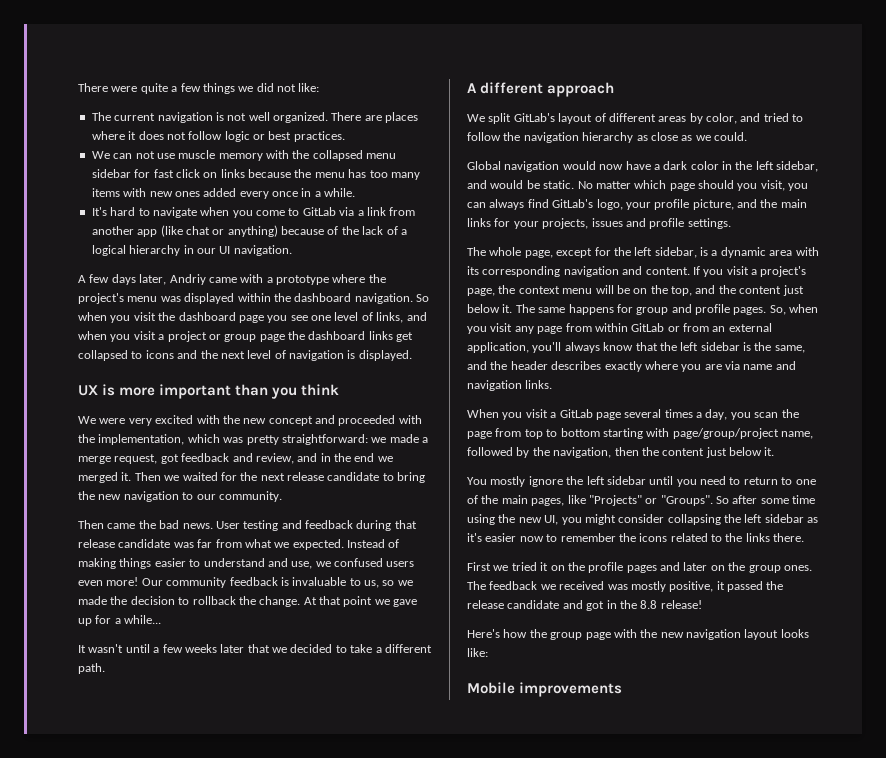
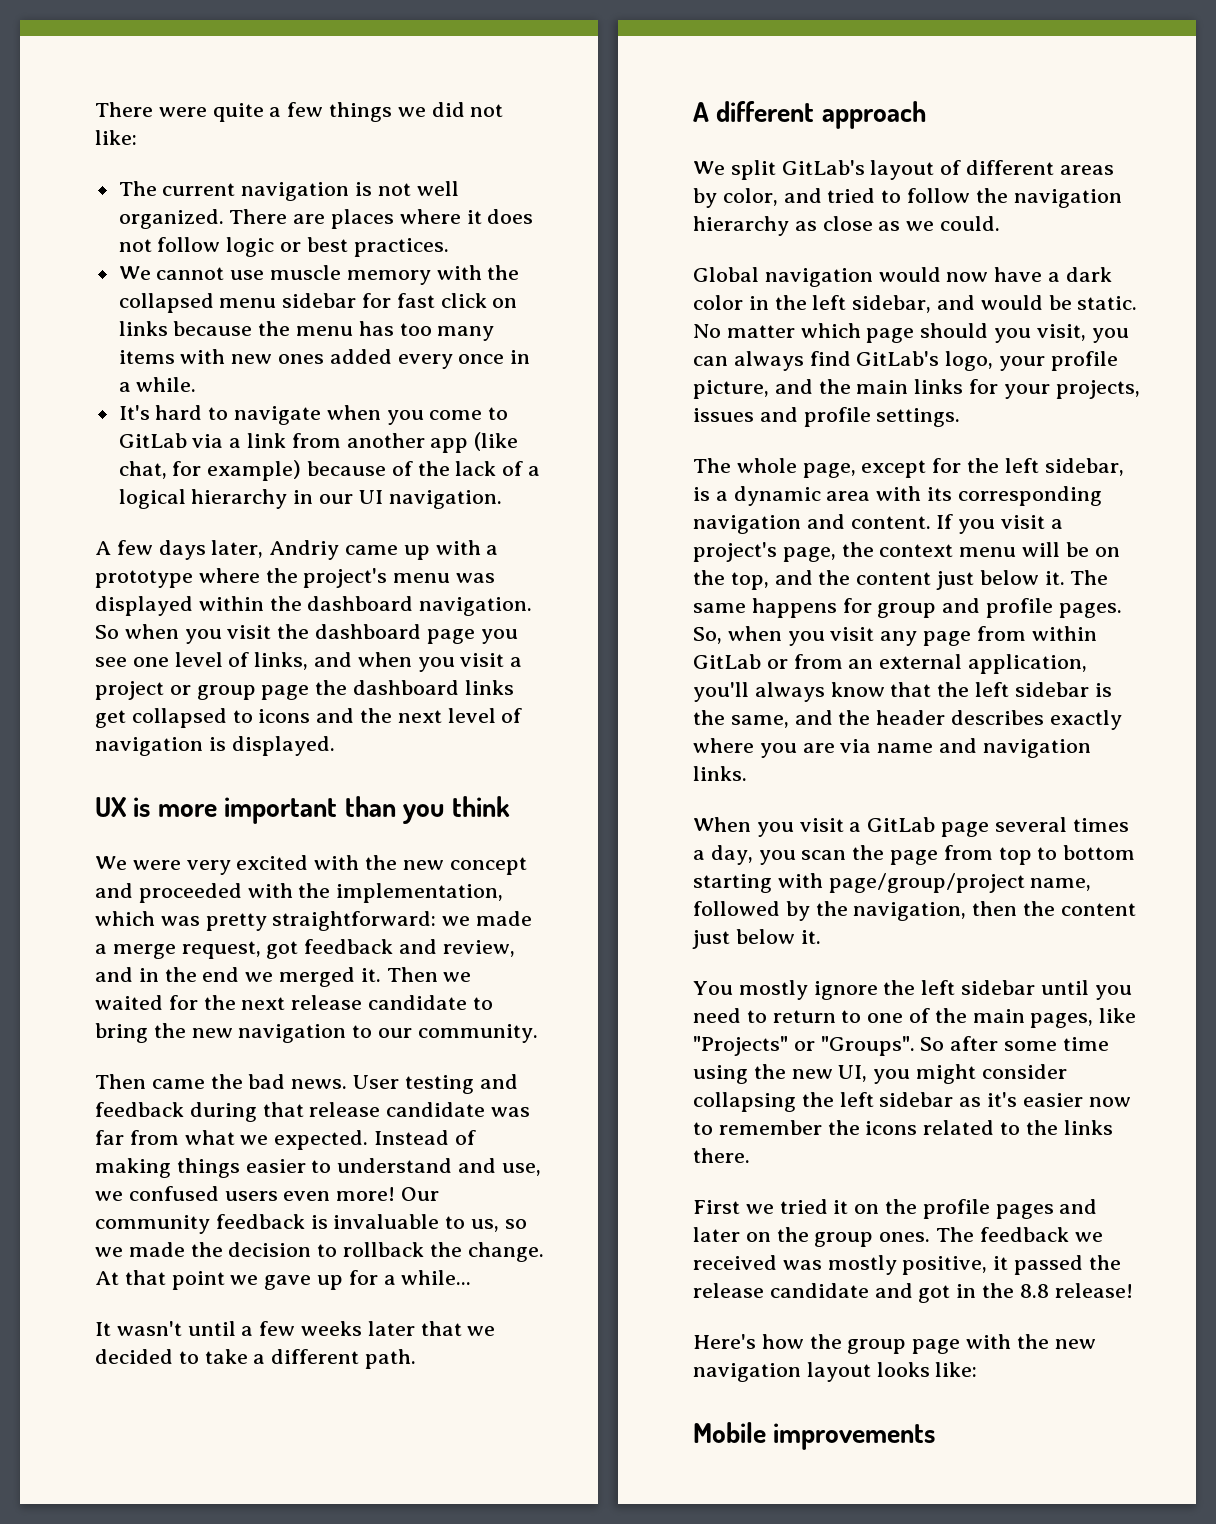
- We can not use muscle memory with the collapsed menu sidebar for fast click on links because the menu has too many items with new ones added every once in a while.
+ We cannot use muscle memory with the collapsed menu sidebar for fast click on links because the menu has too many items with new ones added every once in a while.
- It's hard to navigate when you come to GitLab via a link from another app (like chat or anything) because of the lack of a logical hierarchy in our UI navigation.
+ It's hard to navigate when you come to GitLab via a link from another app (like chat, for example) because of the lack of a logical hierarchy in our UI navigation.
- A few days later, Andriy came with a prototype where the project's menu was displayed within the dashboard navigation.
+ A few days later, Andriy came up with a prototype where the project's menu was displayed within the dashboard navigation.

